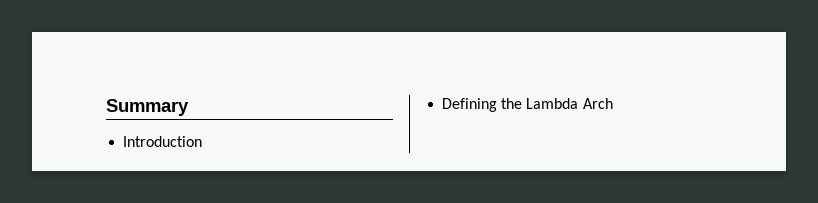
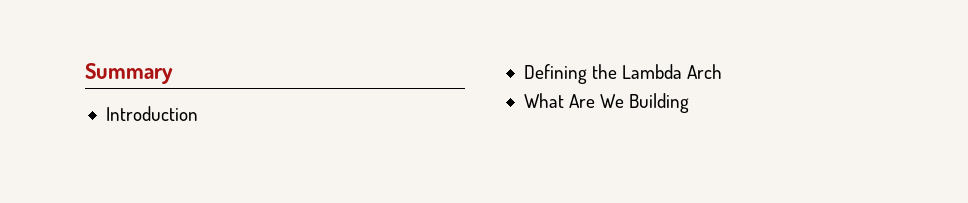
+ What Are We Building

